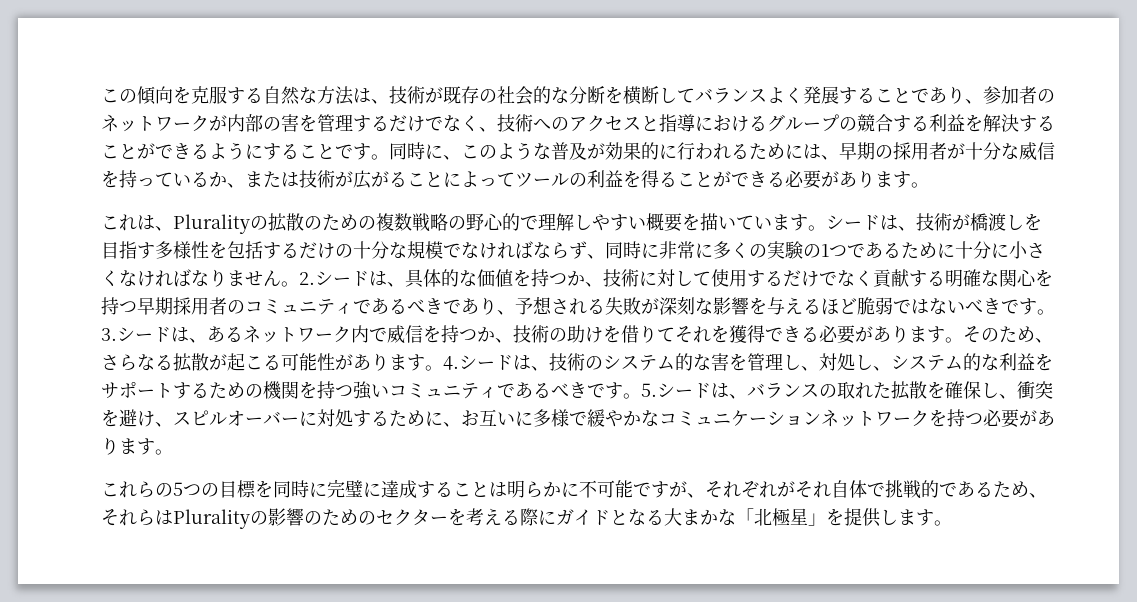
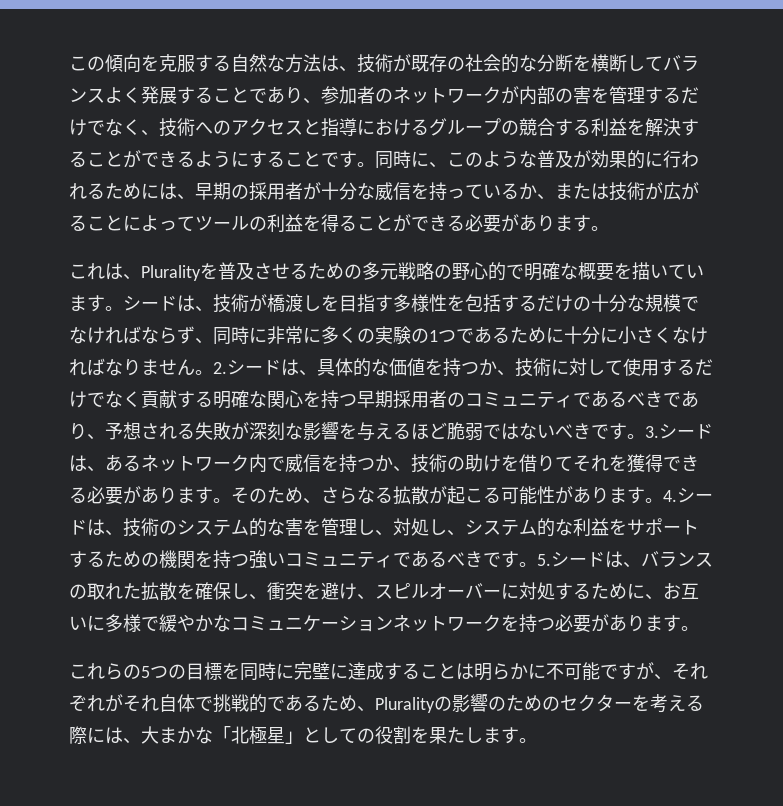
- これは、Pluralityの拡散のための複数戦略の野心的で理解しやすい概要を描いています。
+ これは、Pluralityを普及させるための多元戦略の野心的で明確な概要を描いています。
- これらの5つの目標を同時に完璧に達成することは明らかに不可能ですが、それぞれがそれ自体で挑戦的であるため、それらはPluralityの影響のためのセクターを考える際にガイドとなる大まかな「北極星」を提供します。
+ これらの5つの目標を同時に完璧に達成することは明らかに不可能ですが、それぞれがそれ自体で挑戦的であるため、Pluralityの影響のためのセクターを考える際には、大まかな「北極星」としての役割を果たします。

